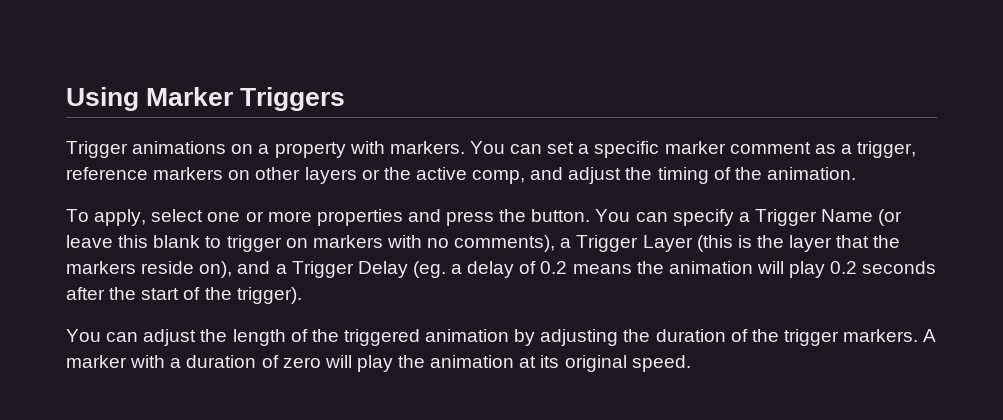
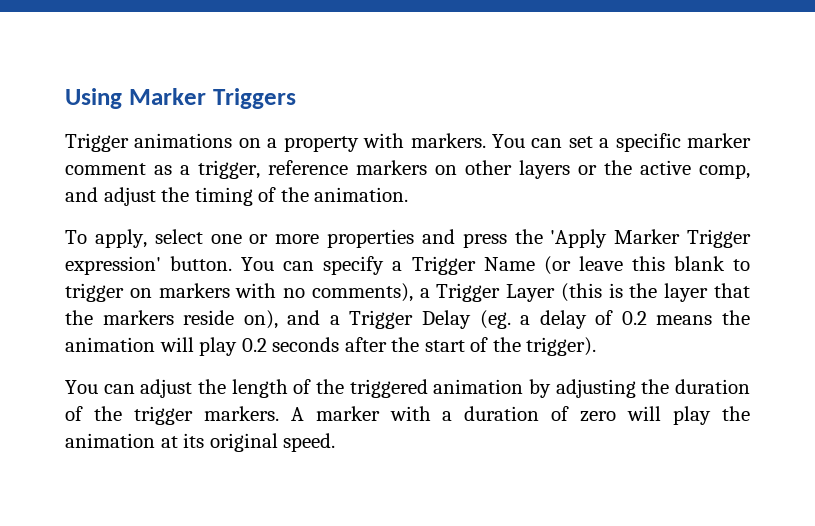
- To apply, select one or more properties and press the button.
+ To apply, select one or more properties and press the 'Apply Marker Trigger expression' button.

